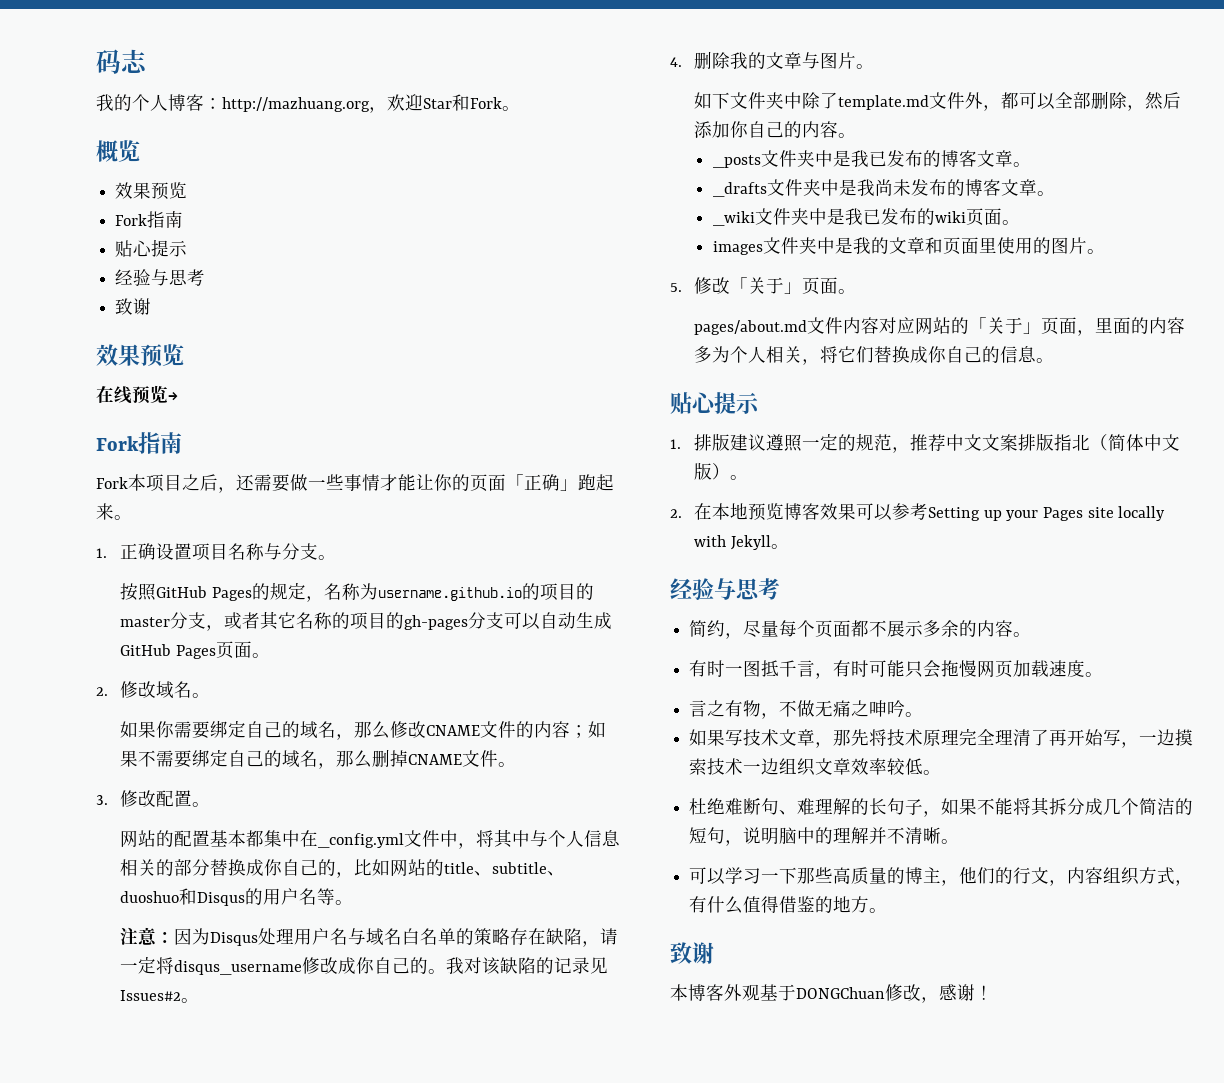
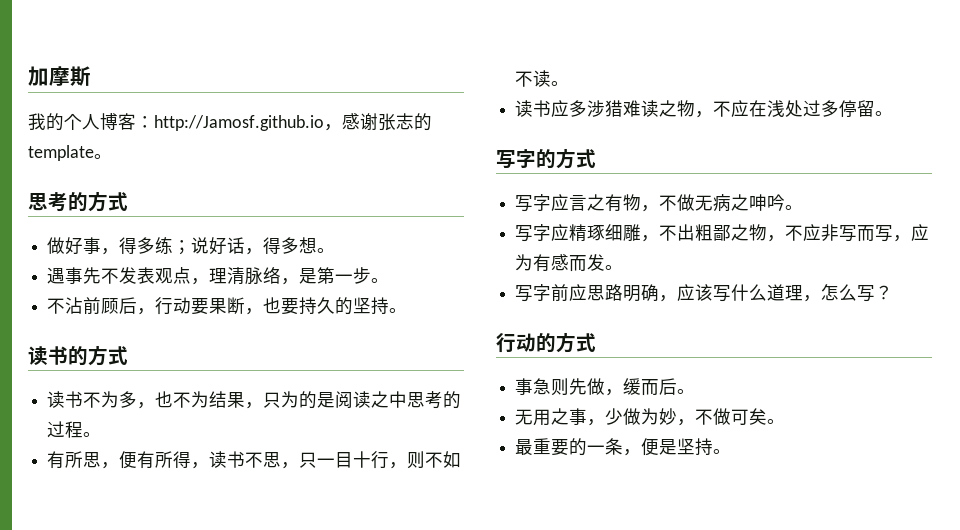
- 码志
+ 加摩斯
- 我的个人博客：http://mazhuang.org，欢迎Star和Fork。
- 概览
- 效果预览
- Fork指南
- 贴心提示
- 经验与思考
- 致谢
- 效果预览
- 在线预览→
- Fork指南
- Fork本项目之后，还需要做一些事情才能让你的页面「正确」跑起来。
- 1.正确设置项目名称与分支。
- 按照GitHub Pages的规定，名称为username.github.io的项目的master分支，或者其它名称的项目的gh-pages分支可以自动生成GitHub Pages页面。
- 2.修改域名。
- 如果你需要绑定自己的域名，那么修改CNAME文件的内容；如果不需要绑定自己的域名，那么删掉CNAME文件。
- 3.修改配置。
- 网站的配置基本都集中在_config.yml文件中，将其中与个人信息相关的部分替换成你自己的，比如网站的title、subtitle、duoshuo和Disqus的用户名等。
- 注意：因为Disqus处理用户名与域名白名单的策略存在缺陷，请一定将disqus_username修改成你自己的。我对该缺陷的记录见Issues#2。
- 4.删除我的文章与图片。
- 如下文件夹中除了template.md文件外，都可以全部删除，然后添加你自己的内容。
- _posts文件夹中是我已发布的博客文章。
- _drafts文件夹中是我尚未发布的博客文章。
- _wiki文件夹中是我已发布的wiki页面。
- images文件夹中是我的文章和页面里使用的图片。
- 5.修改「关于」页面。
- pages/about.md文件内容对应网站的「关于」页面，里面的内容多为个人相关，将它们替换成你自己的信息。
- 贴心提示
- 1.排版建议遵照一定的规范，推荐中文文案排版指北（简体中文版）。
- 2.在本地预览博客效果可以参考Setting up your Pages site locally with Jekyll。
- 经验与思考
- 简约，尽量每个页面都不展示多余的内容。
- 有时一图抵千言，有时可能只会拖慢网页加载速度。
- 言之有物，不做无痛之呻吟。
+ 我的个人博客：http://Jamosf.github.io，感谢张志的template。
+ 思考的方式
+ 做好事，得多练；说好话，得多想。
+ 遇事先不发表观点，理清脉络，是第一步。
+ 不沾前顾后，行动要果断，也要持久的坚持。
+ 读书的方式
+ 读书不为多，也不为结果，只为的是阅读之中思考的过程。
+ 有所思，便有所得，读书不思，只一目十行，则不如不读。
+ 读书应多涉猎难读之物，不应在浅处过多停留。
+ 写字的方式
+ 写字应言之有物，不做无病之呻吟。
- 如果写技术文章，那先将技术原理完全理清了再开始写，一边摸索技术一边组织文章效率较低。
- 杜绝难断句、难理解的长句子，如果不能将其拆分成几个简洁的短句，说明脑中的理解并不清晰。
- 可以学习一下那些高质量的博主，他们的行文，内容组织方式，有什么值得借鉴的地方。
- 致谢
- 本博客外观基于DONGChuan修改，感谢！
+ 写字应精琢细雕，不出粗鄙之物，不应非写而写，应为有感而发。
+ 写字前应思路明确，应该写什么道理，怎么写？
+ 行动的方式
+ 事急则先做，缓而后。
+ 无用之事，少做为妙，不做可矣。
+ 最重要的一条，便是坚持。

